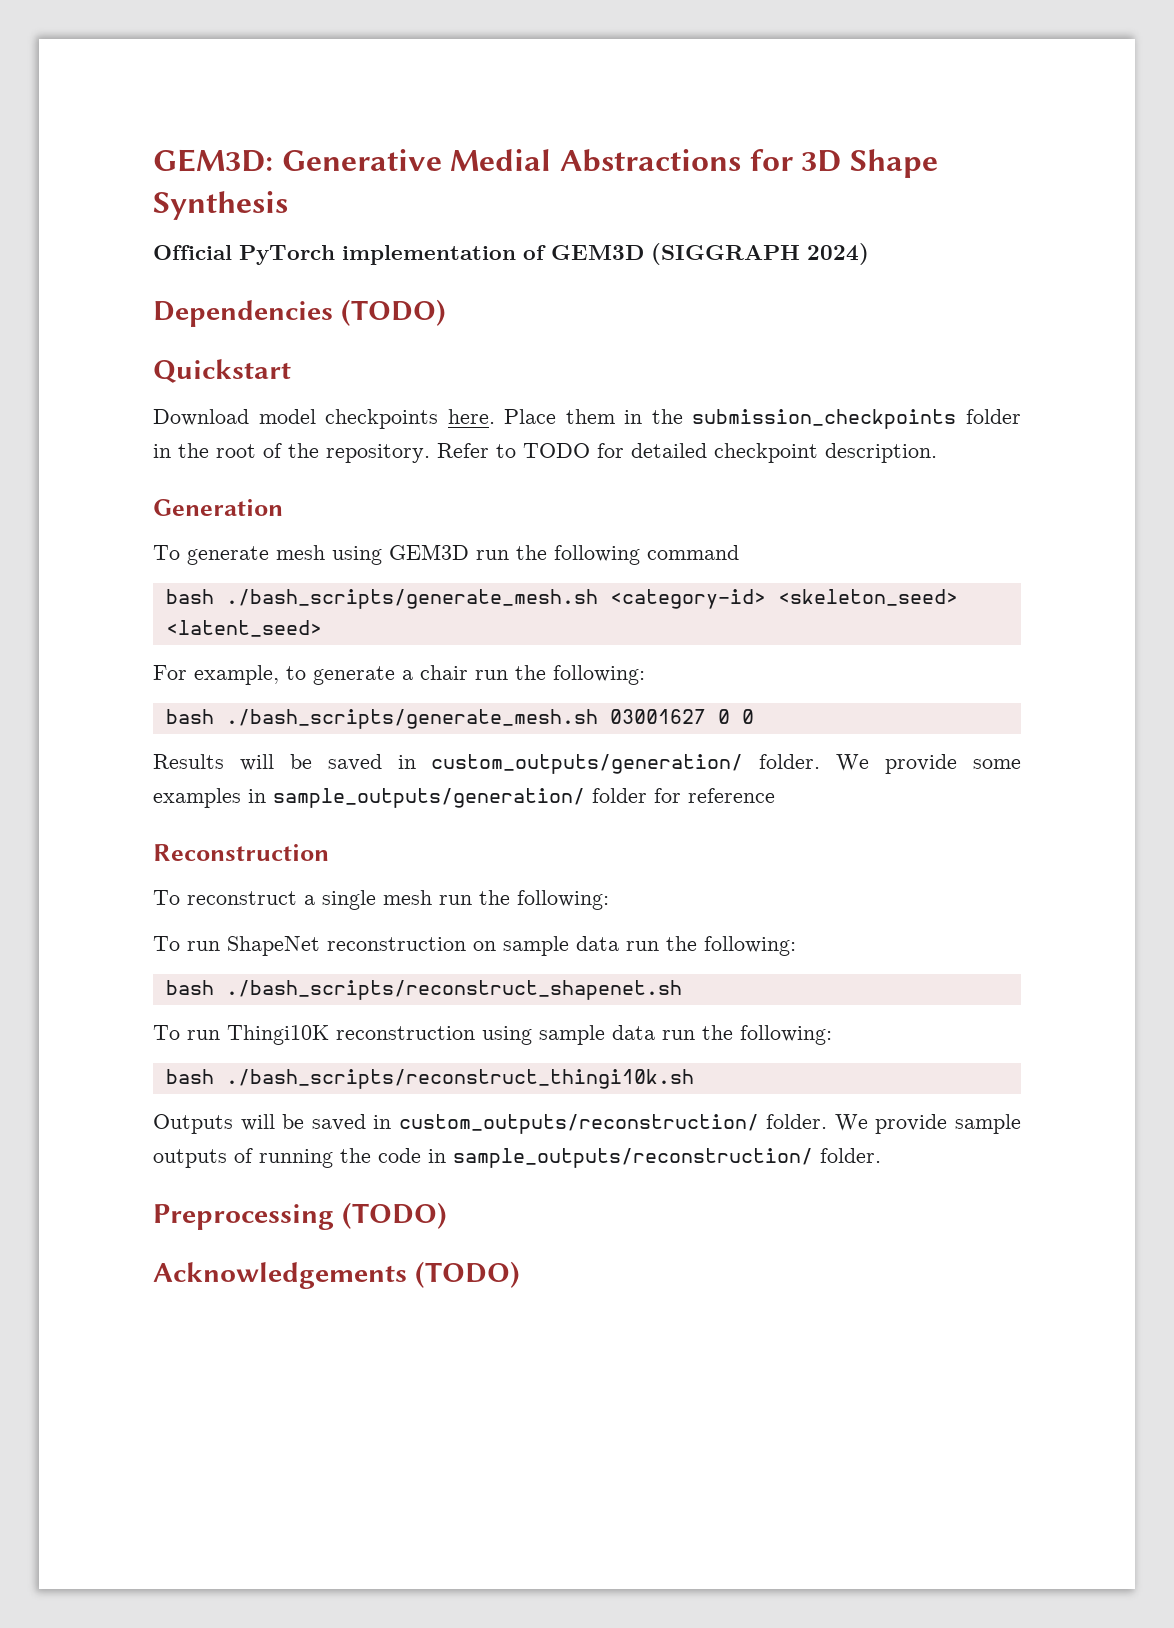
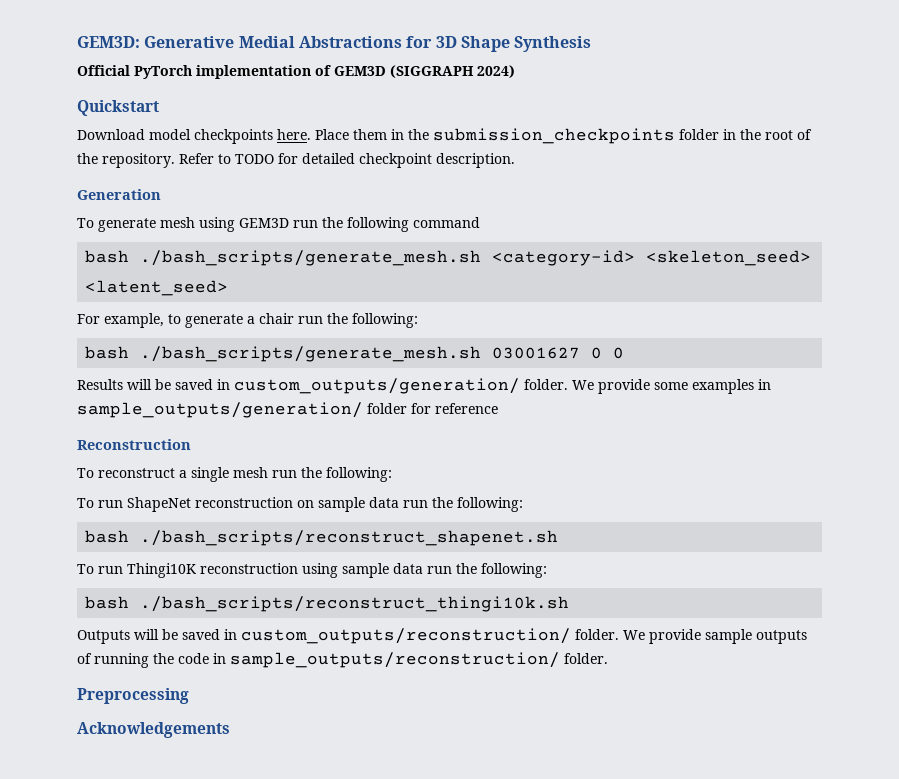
- Dependencies (TODO)
- Preprocessing (TODO)
+ Preprocessing
- Acknowledgements (TODO)
+ Acknowledgements

